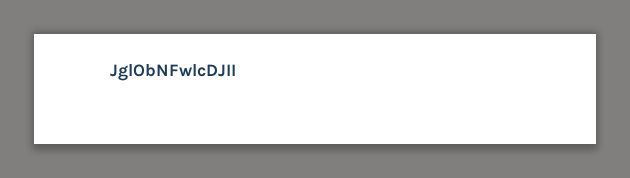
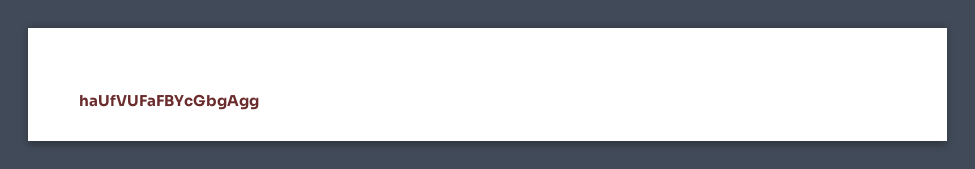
- JglObNFwlcDJII
+ haUfVUFaFBYcGbgAgg

